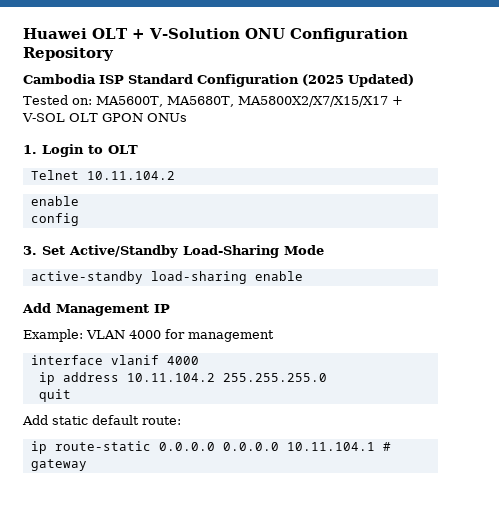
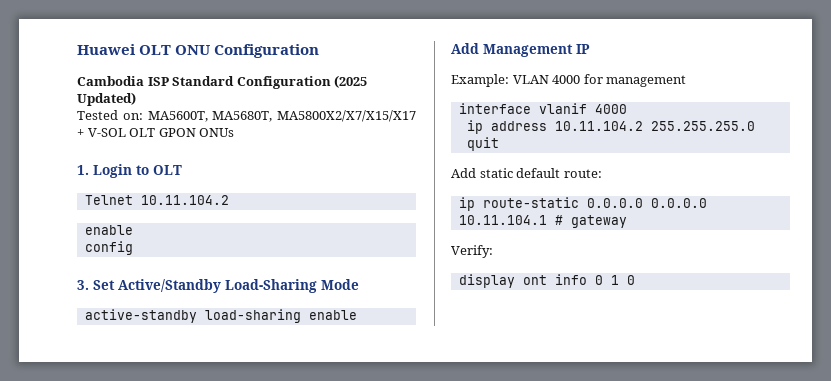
- Huawei OLT + V-Solution ONU Configuration Repository
+ Huawei OLT ONU Configuration
+ Verify:
+ display ont info 0 1 0

